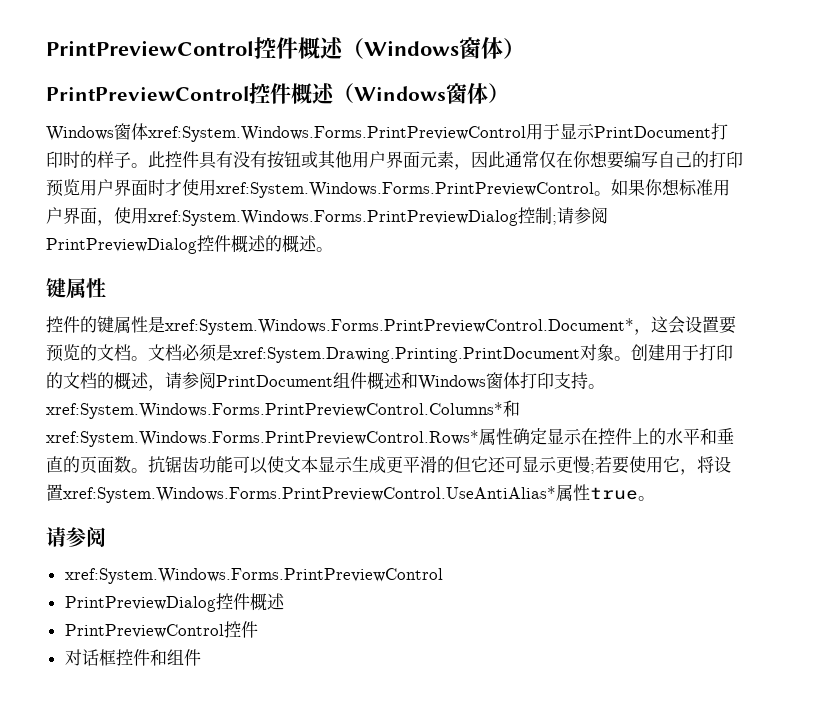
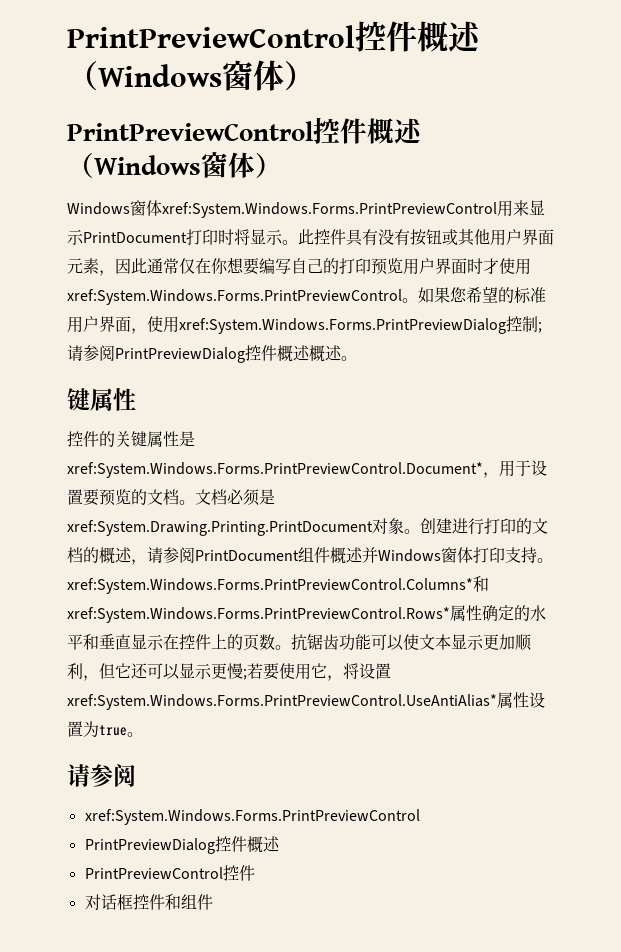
- Windows窗体xref:System.Windows.Forms.PrintPreviewControl用于显示PrintDocument打印时的样子。
+ Windows窗体xref:System.Windows.Forms.PrintPreviewControl用来显示PrintDocument打印时将显示。
- 如果你想标准用户界面，使用xref:System.Windows.Forms.PrintPreviewDialog控制;请参阅PrintPreviewDialog控件概述的概述。
+ 如果您希望的标准用户界面，使用xref:System.Windows.Forms.PrintPreviewDialog控制;请参阅PrintPreviewDialog控件概述概述。
- 控件的键属性是xref:System.Windows.Forms.PrintPreviewControl.Document*，这会设置要预览的文档。
+ 控件的关键属性是xref:System.Windows.Forms.PrintPreviewControl.Document*，用于设置要预览的文档。
- 创建用于打印的文档的概述，请参阅PrintDocument组件概述和Windows窗体打印支持。xref:System.Windows.Forms.PrintPreviewControl.Columns*和xref:System.Windows.Forms.PrintPreviewControl.Rows*属性确定显示在控件上的水平和垂直的页面数。
+ 创建进行打印的文档的概述，请参阅PrintDocument组件概述并Windows窗体打印支持。xref:System.Windows.Forms.PrintPreviewControl.Columns*和xref:System.Windows.Forms.PrintPreviewControl.Rows*属性确定的水平和垂直显示在控件上的页数。
- 抗锯齿功能可以使文本显示生成更平滑的但它还可显示更慢;若要使用它，将设置xref:System.Windows.Forms.PrintPreviewControl.UseAntiAlias*属性true。
+ 抗锯齿功能可以使文本显示更加顺利，但它还可以显示更慢;若要使用它，将设置xref:System.Windows.Forms.PrintPreviewControl.UseAntiAlias*属性设置为true。

